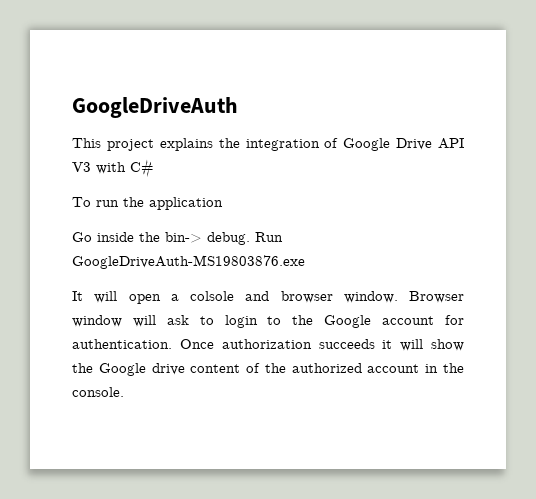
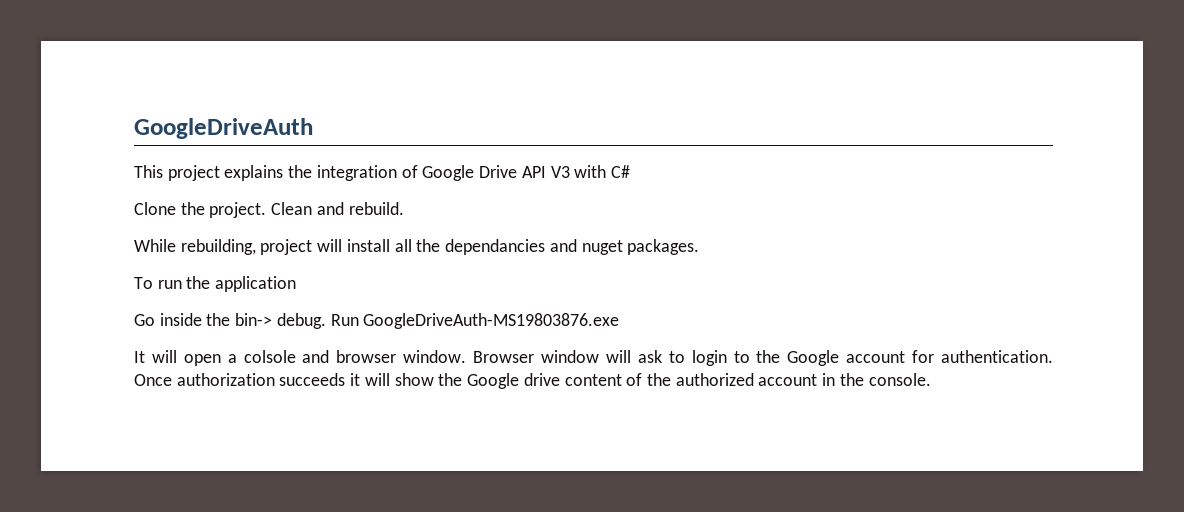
+ Clone the project. Clean and rebuild.
+ While rebuilding, project will install all the dependancies and nuget packages.

